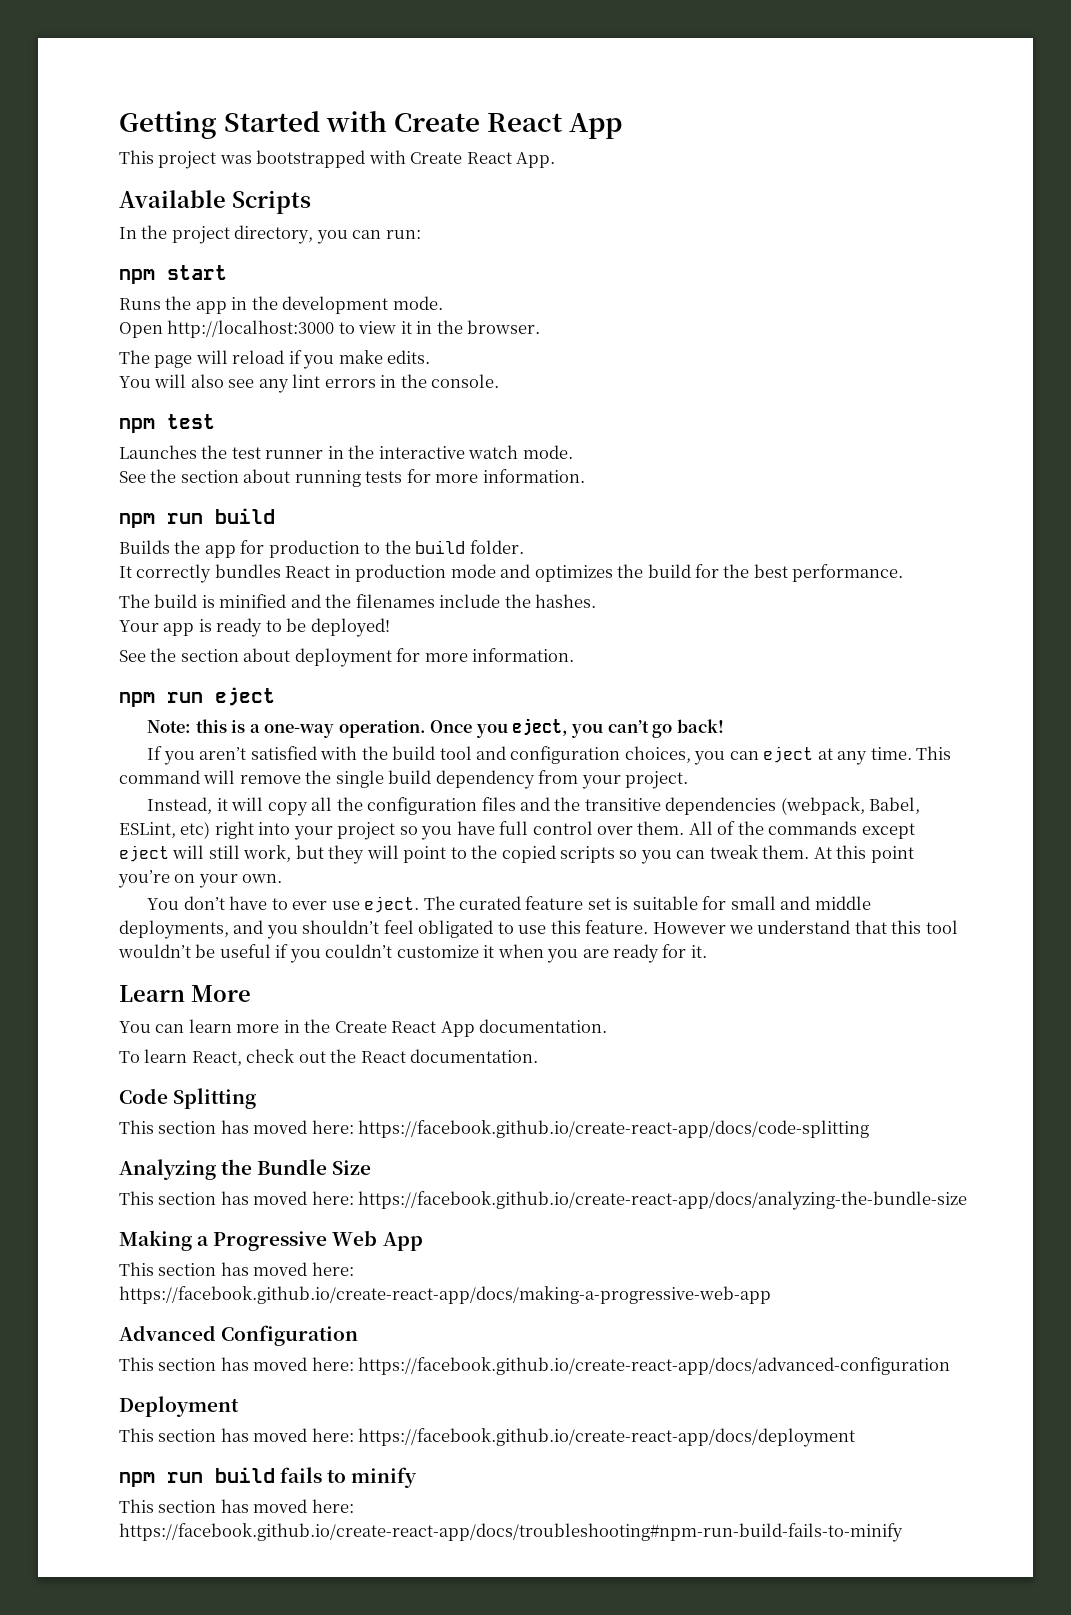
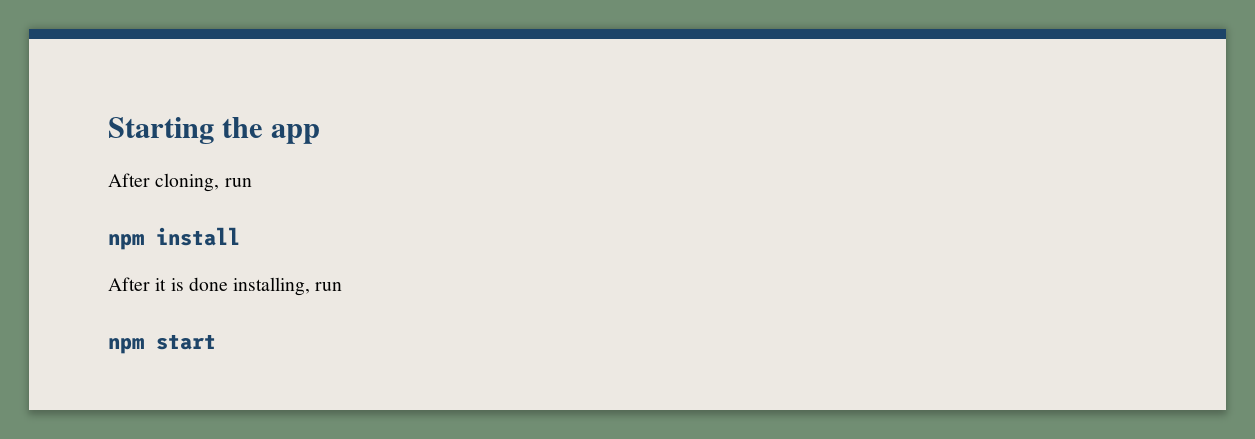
- Getting Started with Create React App
- This project was bootstrapped with Create React App.
- Available Scripts
- In the project directory, you can run:
+ Starting the app
+ After cloning, run
+ npm install
+ After it is done installing, run
  npm start
- Runs the app in the development mode.
- Open http://localhost:3000 to view it in the browser.
- The page will reload if you make edits.
- You will also see any lint errors in the console.
- npm test
- Launches the test runner in the interactive watch mode.
- See the section about running tests for more information.
- npm run build
- Builds the app for production to the build folder.
- It correctly bundles React in production mode and optimizes the build for the best performance.
- The build is minified and the filenames include the hashes.
- Your app is ready to be deployed!
- See the section about deployment for more information.
- npm run eject
- Note: this is a one-way operation. Once you eject, you can’t go back!
- If you aren’t satisfied with the build tool and configuration choices, you can eject at any time. This command will remove the single build dependency from your project.
- Instead, it will copy all the configuration files and the transitive dependencies (webpack, Babel, ESLint, etc) right into your project so you have full control over them. All of the commands except eject will still work, but they will point to the copied scripts so you can tweak them. At this point you’re on your own.
- You don’t have to ever use eject. The curated feature set is suitable for small and middle deployments, and you shouldn’t feel obligated to use this feature. However we understand that this tool wouldn’t be useful if you couldn’t customize it when you are ready for it.
- Learn More
- You can learn more in the Create React App documentation.
- To learn React, check out the React documentation.
- Code Splitting
- This section has moved here: https://facebook.github.io/create-react-app/docs/code-splitting
- Analyzing the Bundle Size
- This section has moved here: https://facebook.github.io/create-react-app/docs/analyzing-the-bundle-size
- Making a Progressive Web App
- This section has moved here: https://facebook.github.io/create-react-app/docs/making-a-progressive-web-app
- Advanced Configuration
- This section has moved here: https://facebook.github.io/create-react-app/docs/advanced-configuration
- Deployment
- This section has moved here: https://facebook.github.io/create-react-app/docs/deployment
- npm run build fails to minify
- This section has moved here: https://facebook.github.io/create-react-app/docs/troubleshooting#npm-run-build-fails-to-minify

